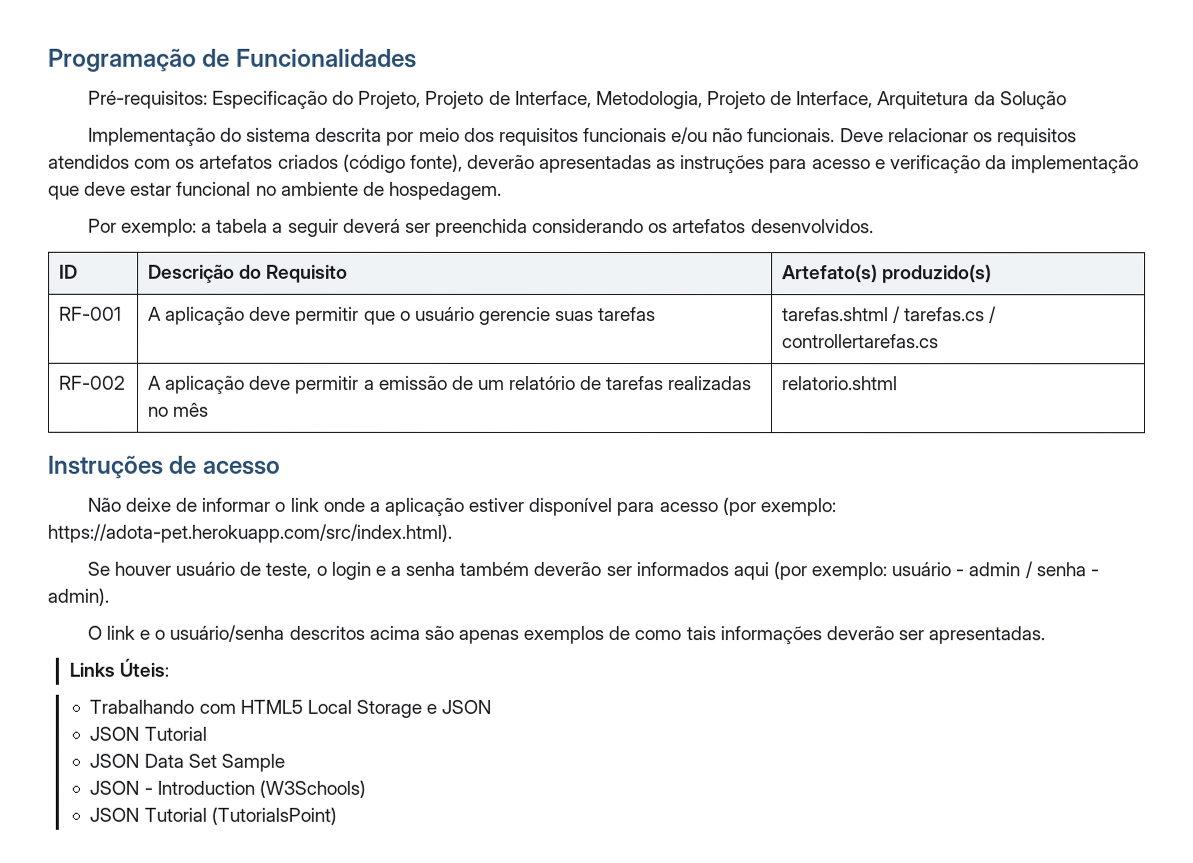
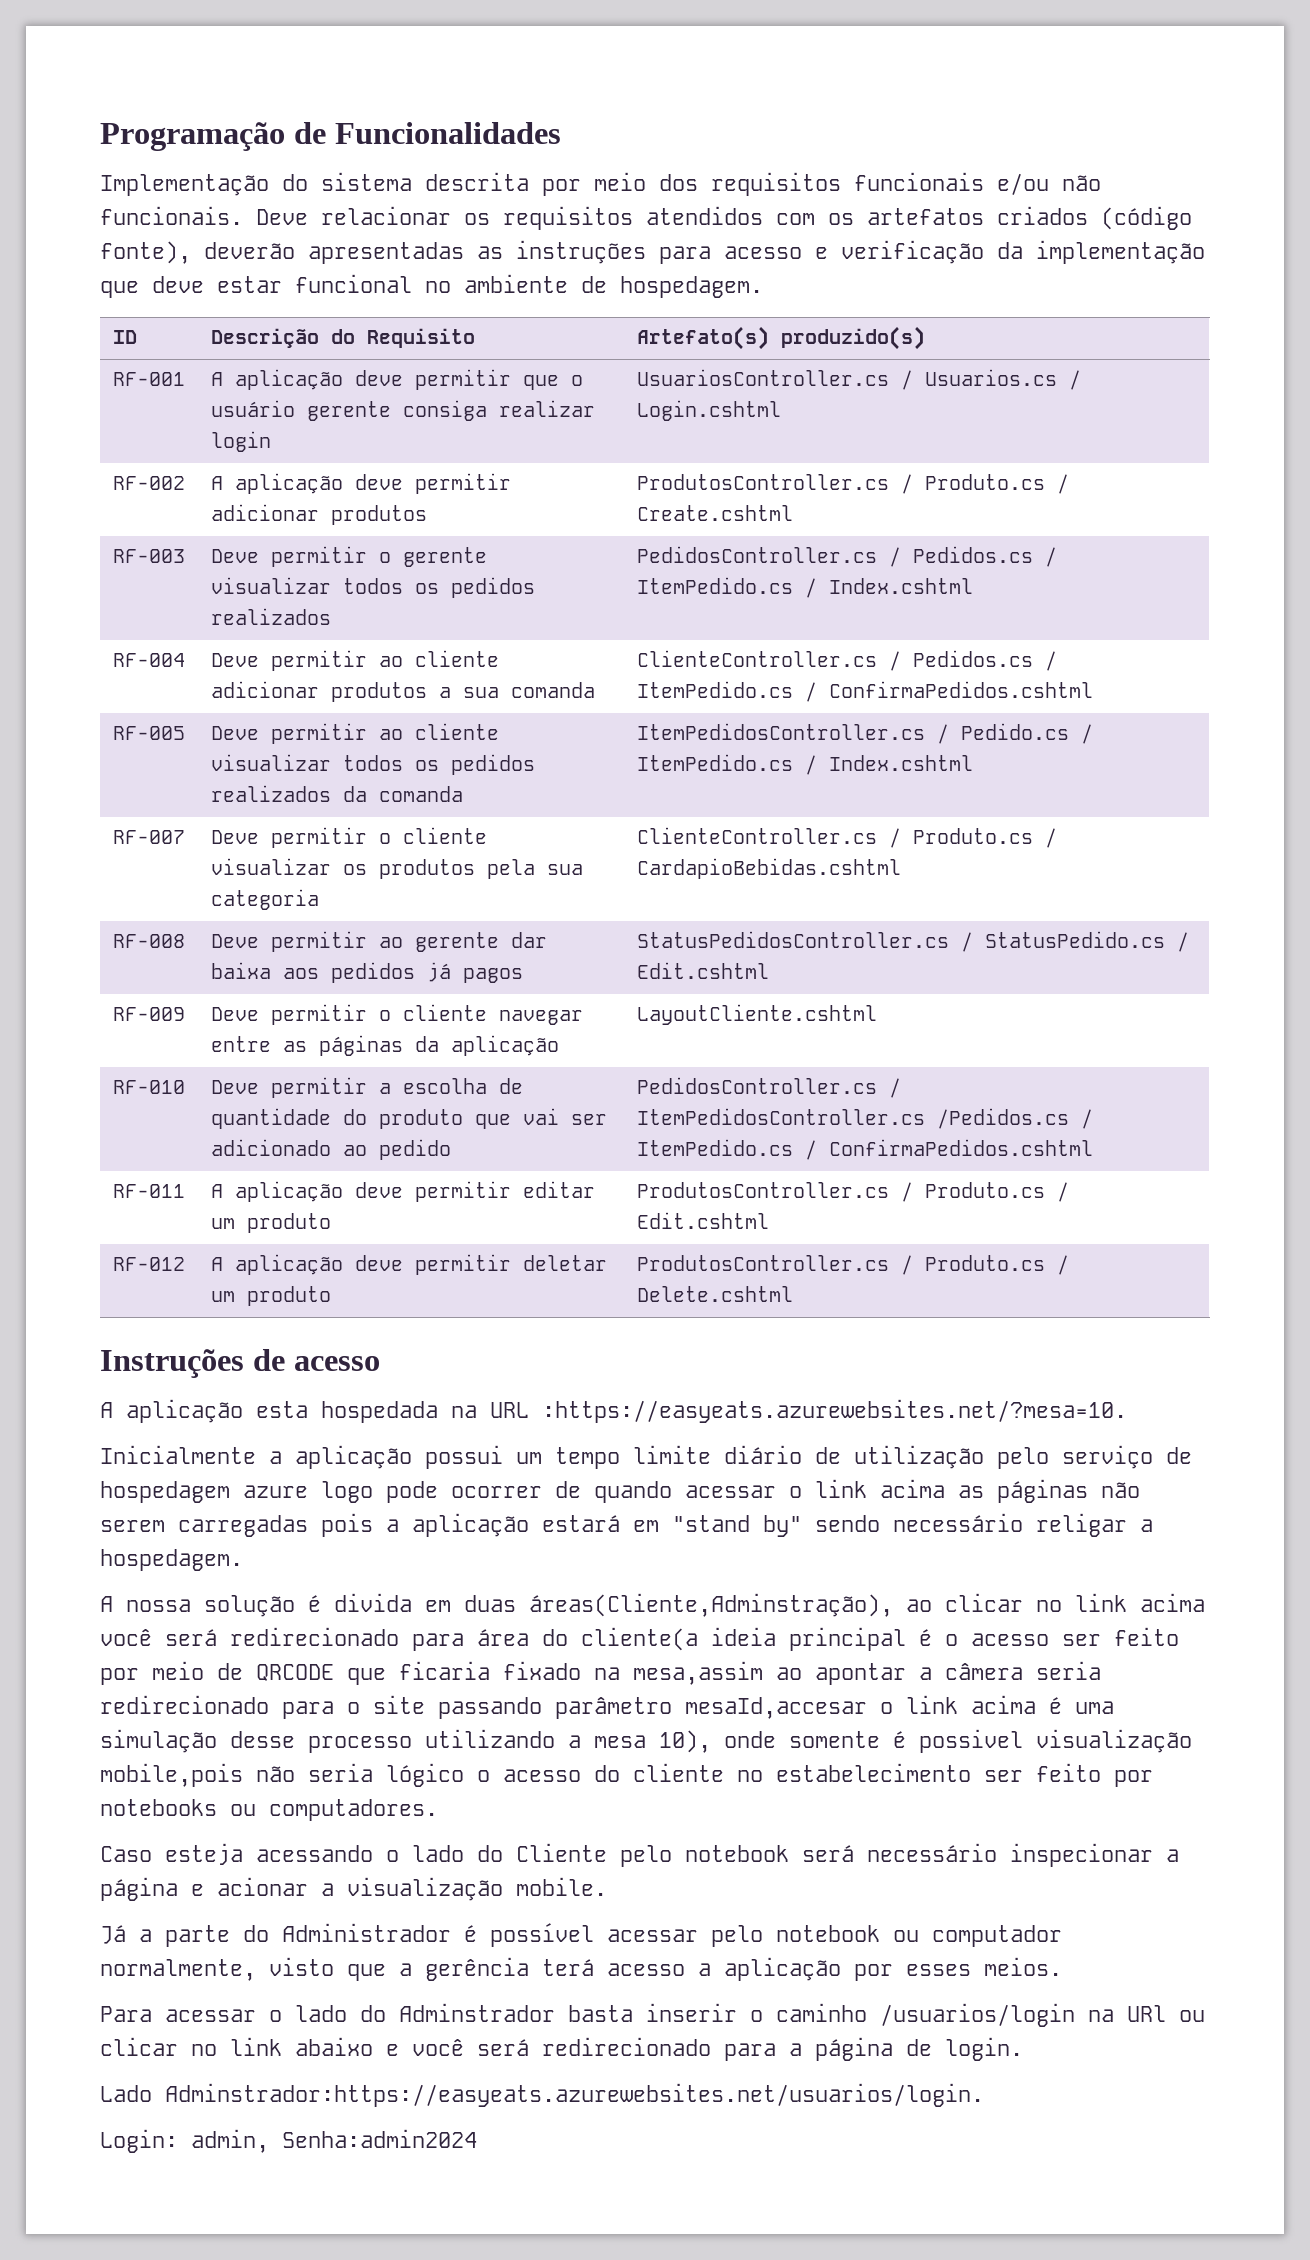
- Pré-requisitos: Especificação do Projeto, Projeto de Interface, Metodologia, Projeto de Interface, Arquitetura da Solução
- Por exemplo: a tabela a seguir deverá ser preenchida considerando os artefatos desenvolvidos.
- RF-001 | A aplicação deve permitir que o usuário gerencie suas tarefas | tarefas.shtml / tarefas.cs / controllertarefas.cs
+ RF-001 | A aplicação deve permitir que o usuário gerente consiga realizar login | UsuariosController.cs / Usuarios.cs / Login.cshtml
- RF-002 | A aplicação deve permitir a emissão de um relatório de tarefas realizadas no mês | relatorio.shtml
+ RF-002 | A aplicação deve permitir adicionar produtos | ProdutosController.cs / Produto.cs / Create.cshtml
+ RF-003 | Deve permitir o gerente visualizar todos os pedidos realizados | PedidosController.cs / Pedidos.cs / ItemPedido.cs / Index.cshtml
+ RF-004 | Deve permitir ao cliente adicionar produtos a sua comanda | ClienteController.cs / Pedidos.cs / ItemPedido.cs / ConfirmaPedidos.cshtml
+ RF-005 | Deve permitir ao cliente visualizar todos os pedidos realizados da comanda | ItemPedidosController.cs / Pedido.cs / ItemPedido.cs / Index.cshtml
+ RF-007 | Deve permitir o cliente visualizar os produtos pela sua categoria | ClienteController.cs / Produto.cs / CardapioBebidas.cshtml
+ RF-008 | Deve permitir ao gerente dar baixa aos pedidos já pagos | StatusPedidosController.cs / StatusPedido.cs / Edit.cshtml
+ RF-009 | Deve permitir o cliente navegar entre as páginas da aplicação | LayoutCliente.cshtml
+ RF-010 | Deve permitir a escolha de quantidade do produto que vai ser adicionado ao pedido | PedidosController.cs / ItemPedidosController.cs /Pedidos.cs / ItemPedido.cs / ConfirmaPedidos.cshtml
+ RF-011 | A aplicação deve permitir editar um produto | ProdutosController.cs / Produto.cs / Edit.cshtml
+ RF-012 | A aplicação deve permitir deletar um produto | ProdutosController.cs / Produto.cs / Delete.cshtml
  Instruções de acesso
- Não deixe de informar o link onde a aplicação estiver disponível para acesso (por exemplo: https://adota-pet.herokuapp.com/src/index.html).
- Se houver usuário de teste, o login e a senha também deverão ser informados aqui (por exemplo: usuário - admin / senha - admin).
- O link e o usuário/senha descritos acima são apenas exemplos de como tais informações deverão ser apresentadas.
- Links Úteis:
- Trabalhando com HTML5 Local Storage e JSON
- JSON Tutorial
- JSON Data Set Sample
- JSON - Introduction (W3Schools)
- JSON Tutorial (TutorialsPoint)
+ A aplicação esta hospedada na URL :https://easyeats.azurewebsites.net/?mesa=10.
+ Inicialmente a aplicação possui um tempo limite diário de utilização pelo serviço de hospedagem azure logo pode ocorrer de quando acessar o link acima as páginas não serem carregadas pois a aplicação estará em "stand by" sendo necessário religar a hospedagem.
+ A nossa solução é divida em duas áreas(Cliente,Adminstração), ao clicar no link acima você será redirecionado para área do cliente(a ideia principal é o acesso ser feito por meio de QRCODE que ficaria fixado na mesa,assim ao apontar a câmera seria redirecionado para o site passando parâmetro mesaId,accesar o link acima é uma simulação desse processo utilizando a mesa 10), onde somente é possivel visualização mobile,pois não seria lógico o acesso do cliente no estabelecimento ser feito por notebooks ou computadores.
+ Caso esteja acessando o lado do Cliente pelo notebook será necessário inspecionar a página e acionar a visualização mobile.
+ Já a parte do Administrador é possível acessar pelo notebook ou computador normalmente, visto que a gerência terá acesso a aplicação por esses meios.
+ Para acessar o lado do Adminstrador basta inserir o caminho /usuarios/login na URl ou clicar no link abaixo e você será redirecionado para a página de login.
+ Lado Adminstrador:https://easyeats.azurewebsites.net/usuarios/login.
+ Login: admin, Senha:admin2024

